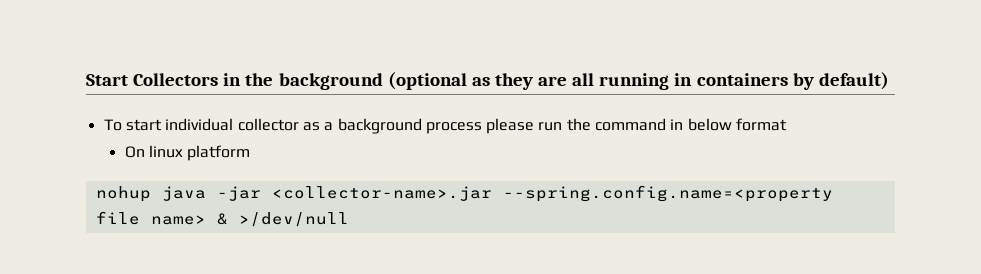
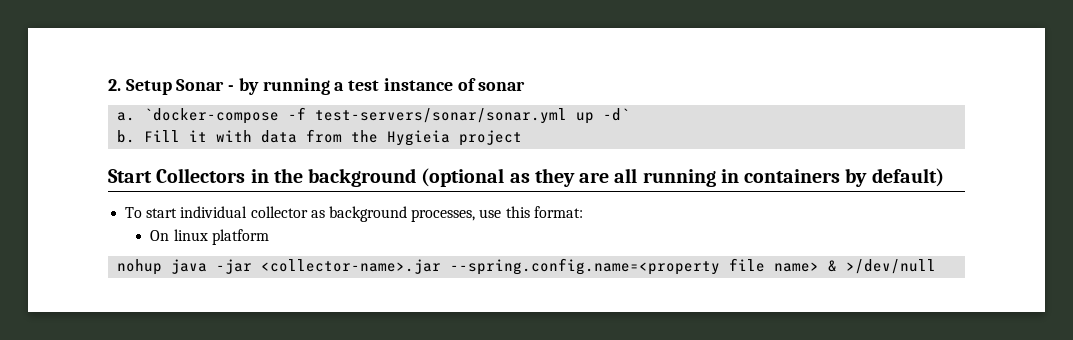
+ 2. Setup Sonar - by running a test instance of sonar
+ a. `docker-compose -f test-servers/sonar/sonar.yml up -d`
+ b. Fill it with data from the Hygieia project
- To start individual collector as a background process please run the command in below format
+ To start individual collector as background processes, use this format:

